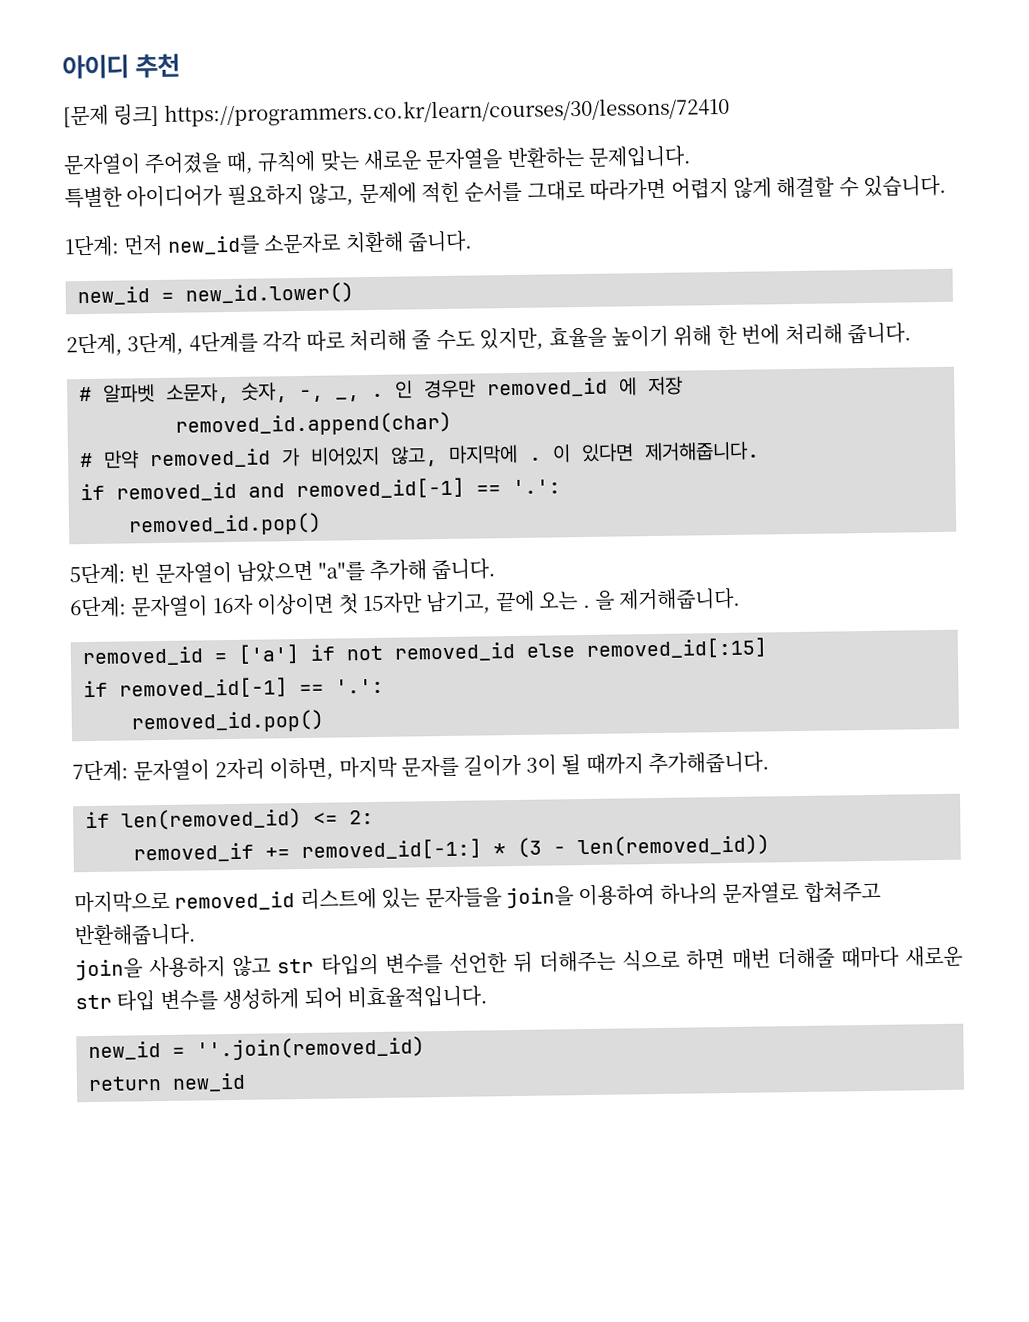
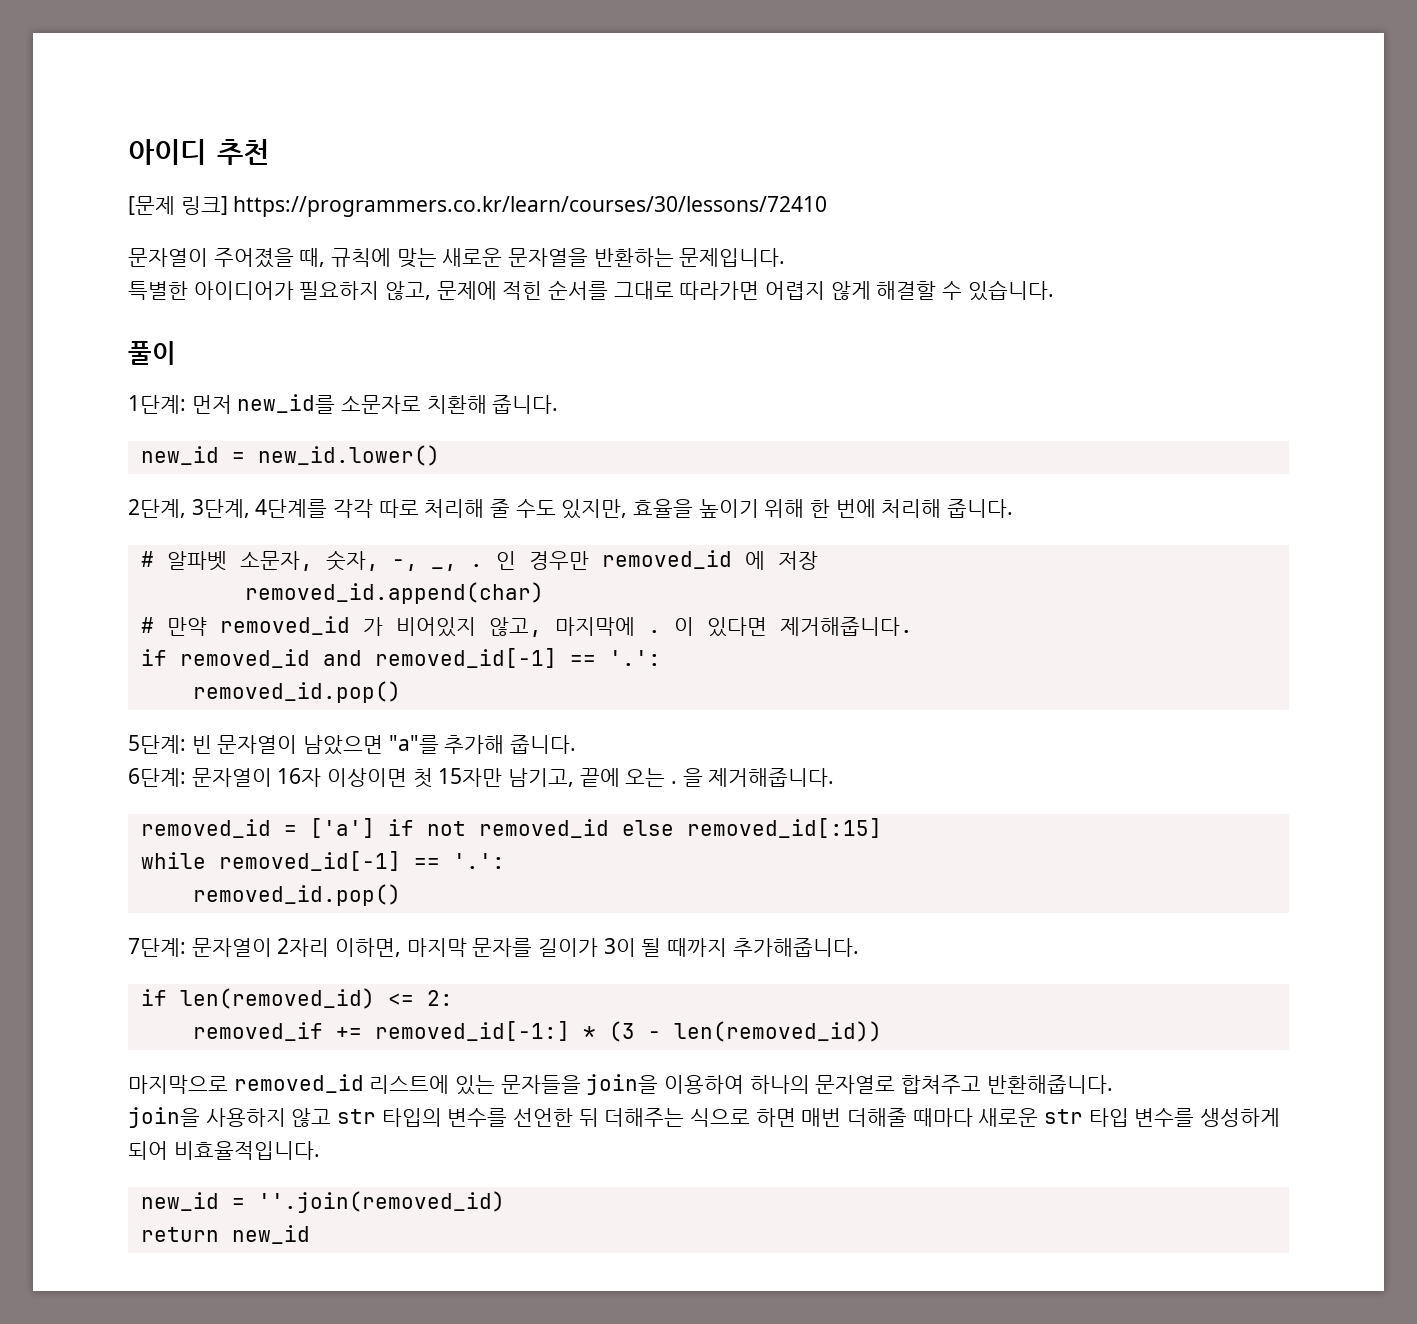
+ 풀이
- if removed_id[-1] == '.':
+ while removed_id[-1] == '.':

